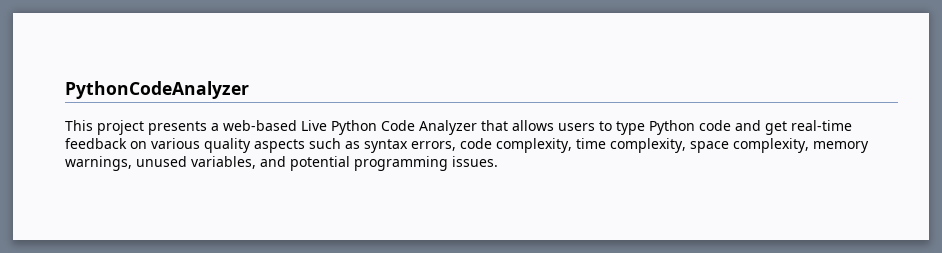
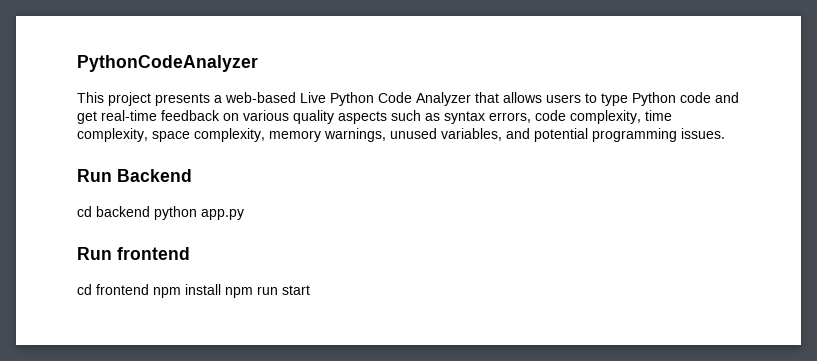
+ Run Backend
+ cd backend python app.py
+ Run frontend
+ cd frontend npm install npm run start

